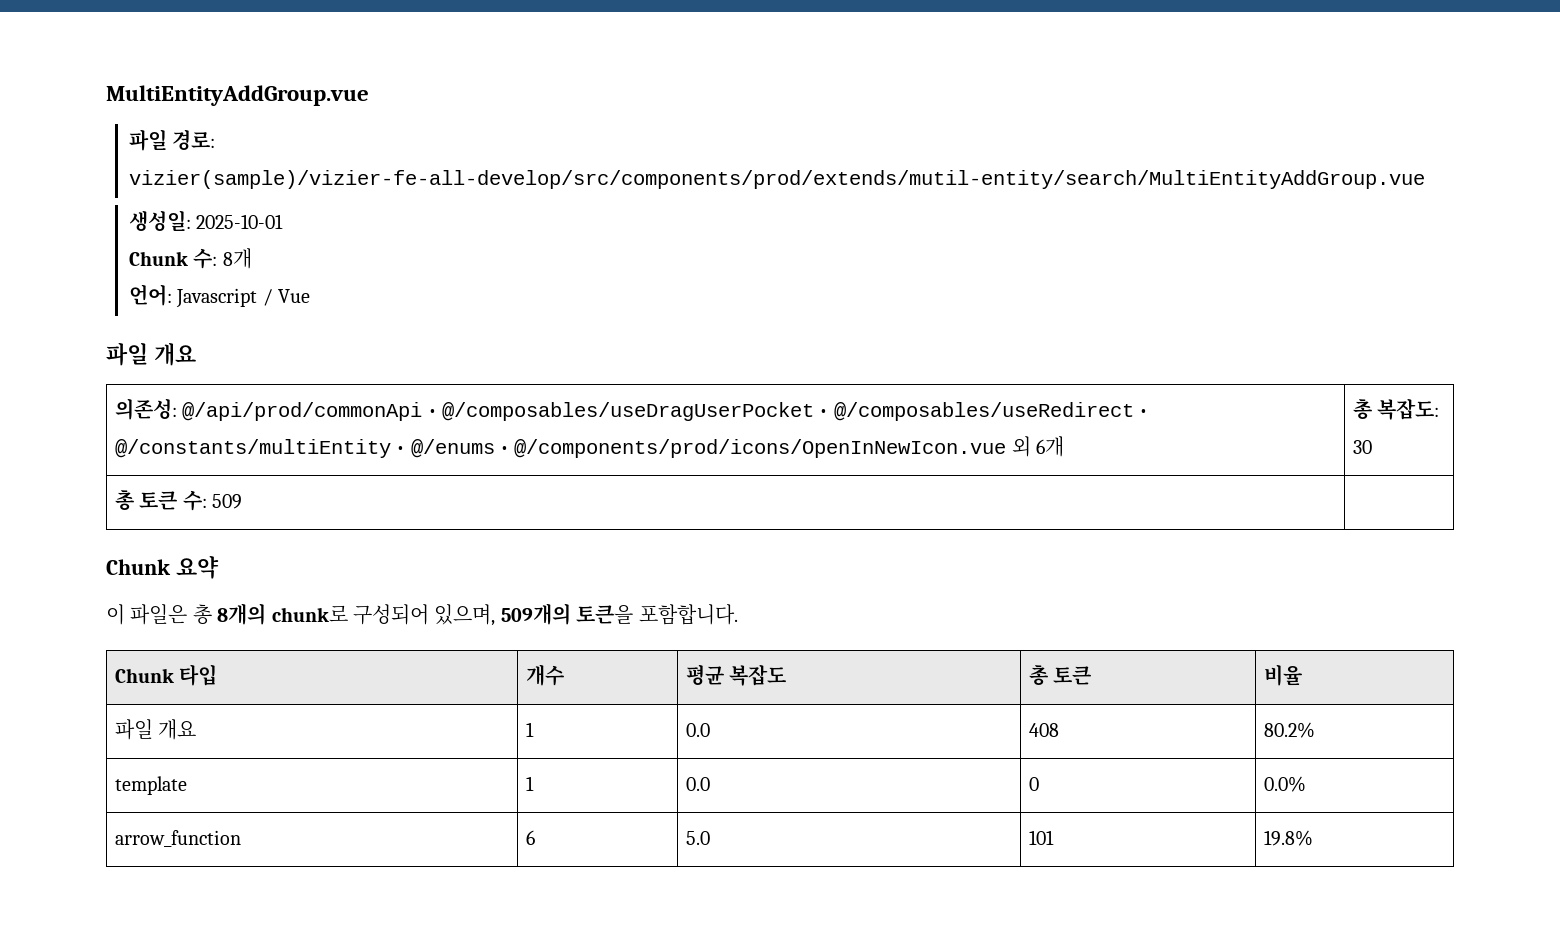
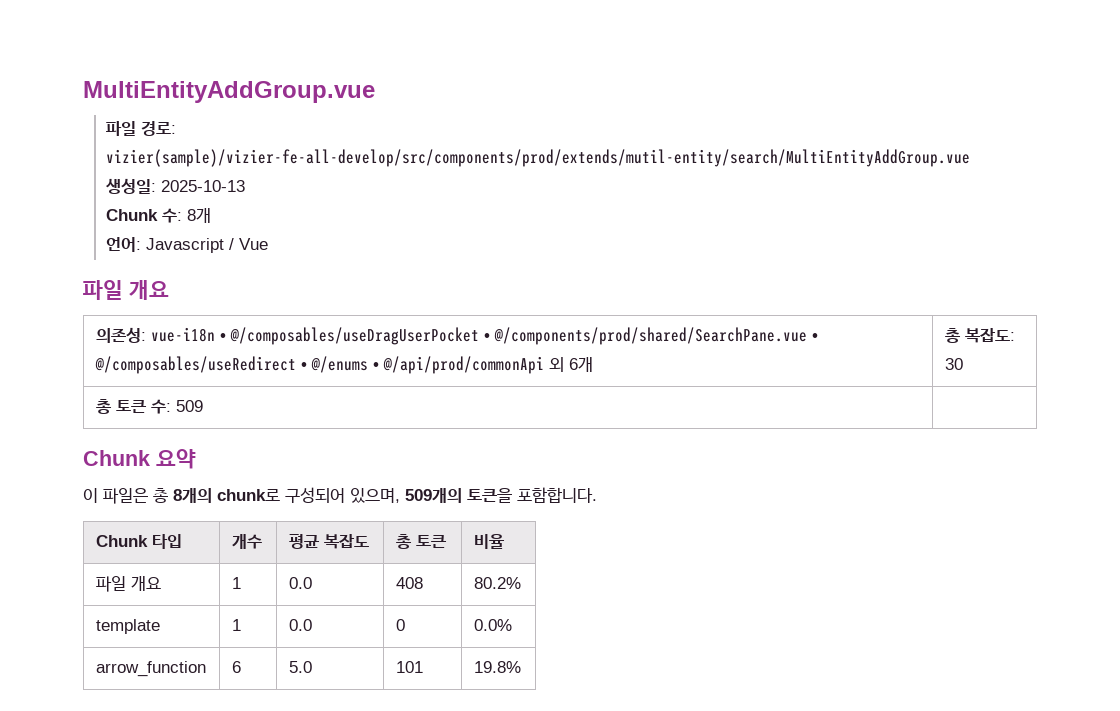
- 생성일: 2025-10-01
+ 생성일: 2025-10-13
- 의존성: @/api/prod/commonApi • @/composables/useDragUserPocket • @/composables/useRedirect • @/constants/multiEntity • @/enums • @/components/prod/icons/OpenInNewIcon.vue 외 6개 | 총 복잡도: 30
+ 의존성: vue-i18n • @/composables/useDragUserPocket • @/components/prod/shared/SearchPane.vue • @/composables/useRedirect • @/enums • @/api/prod/commonApi 외 6개 | 총 복잡도: 30

